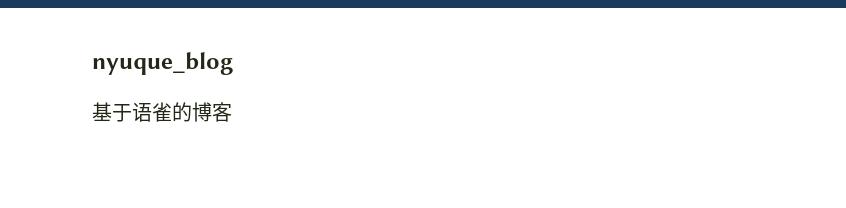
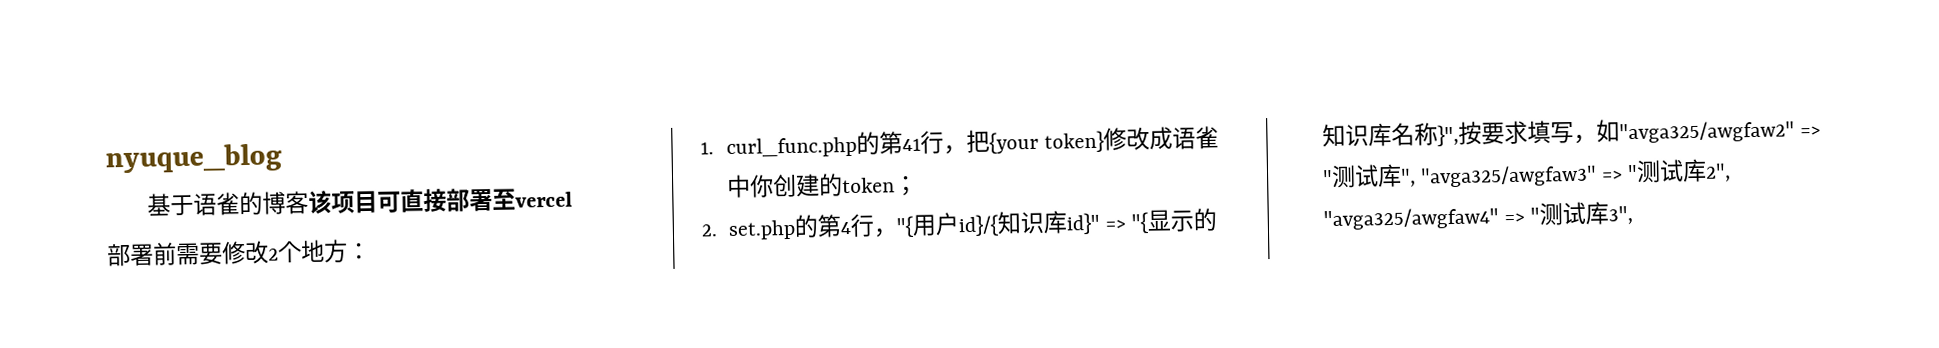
- 基于语雀的博客
+ 基于语雀的博客该项目可直接部署至vercel
+ 部署前需要修改2个地方：
+ 1. curl_func.php的第41行，把{your token}修改成语雀中你创建的token；
+ 2. set.php的第4行，"{用户id}/{知识库id}" => "{显示的知识库名称}",按要求填写，如"avga325/awgfaw2" => "测试库", "avga325/awgfaw3" => "测试库2", "avga325/awgfaw4" => "测试库3",

